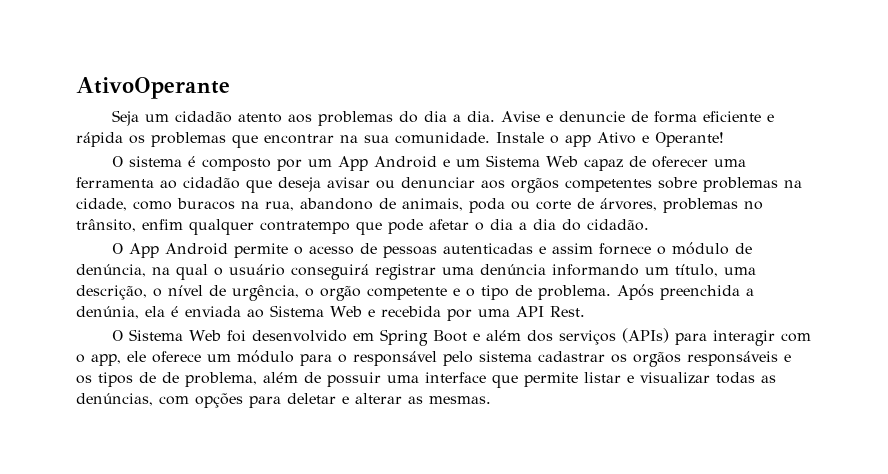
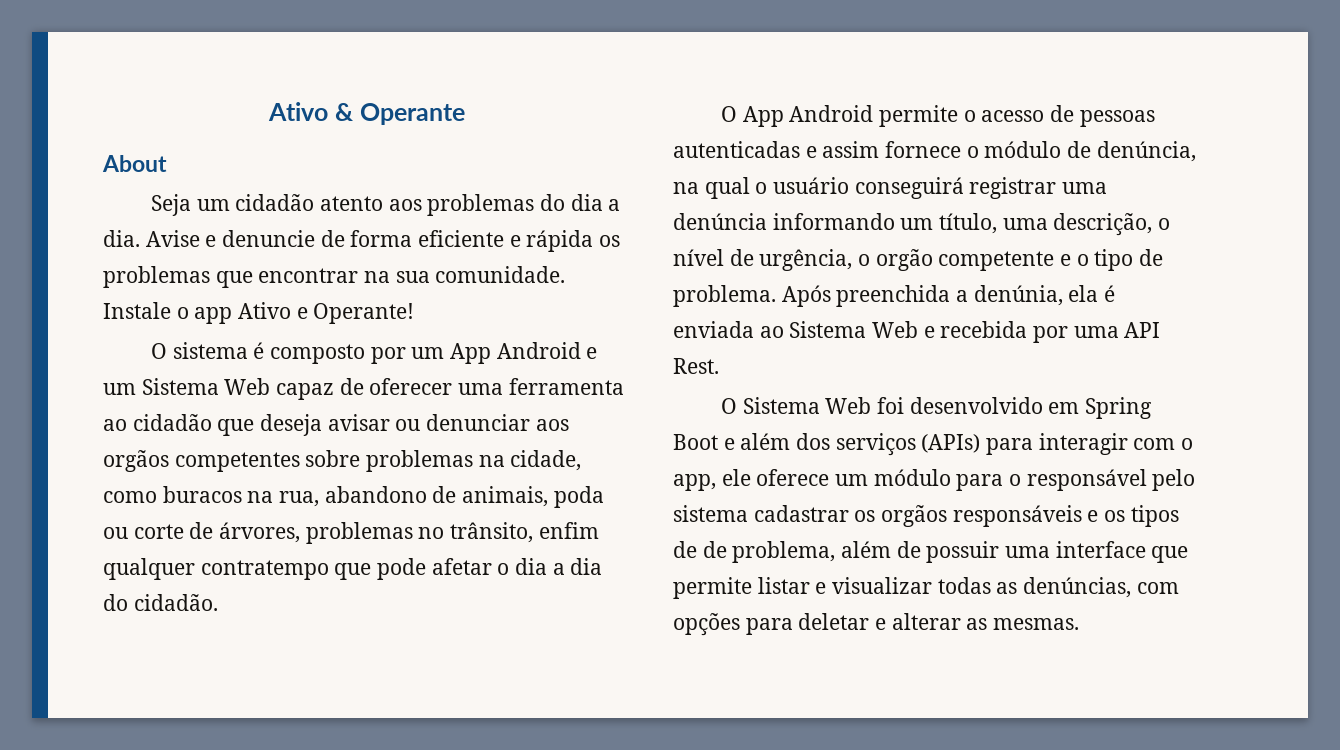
- AtivoOperante
+ Ativo & Operante
+ About

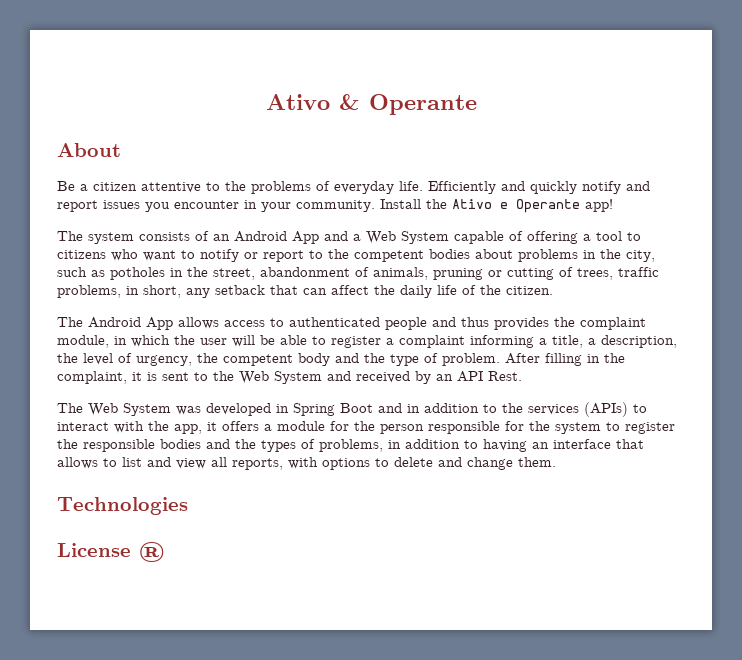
- Seja um cidadão atento aos problemas do dia a dia. Avise e denuncie de forma eficiente e rápida os problemas que encontrar na sua comunidade. Instale o app Ativo e Operante!
- O sistema é composto por um App Android e um Sistema Web capaz de oferecer uma ferramenta ao cidadão que deseja avisar ou denunciar aos orgãos competentes sobre problemas na cidade, como buracos na rua, abandono de animais, poda ou corte de árvores, problemas no trânsito, enfim qualquer contratempo que pode afetar o dia a dia do cidadão.
- O App Android permite o acesso de pessoas autenticadas e assim fornece o módulo de denúncia, na qual o usuário conseguirá registrar uma denúncia informando um título, uma descrição, o nível de urgência, o orgão competente e o tipo de problema. Após preenchida a denúnia, ela é enviada ao Sistema Web e recebida por uma API Rest.
- O Sistema Web foi desenvolvido em Spring Boot e além dos serviços (APIs) para interagir com o app, ele oferece um módulo para o responsável pelo sistema cadastrar os orgãos responsáveis e os tipos de de problema, além de possuir uma interface que permite listar e visualizar todas as denúncias, com opções para deletar e alterar as mesmas.
+ Be a citizen attentive to the problems of everyday life. Efficiently and quickly notify and report issues you encounter in your community. Install the Ativo e Operante app!
+ The system consists of an Android App and a Web System capable of offering a tool to citizens who want to notify or report to the competent bodies about problems in the city, such as potholes in the street, abandonment of animals, pruning or cutting of trees, traffic problems, in short, any setback that can affect the daily life of the citizen.
+ The Android App allows access to authenticated people and thus provides the complaint module, in which the user will be able to register a complaint informing a title, a description, the level of urgency, the competent body and the type of problem. After filling in the complaint, it is sent to the Web System and received by an API Rest.
+ The Web System was developed in Spring Boot and in addition to the services (APIs) to interact with the app, it offers a module for the person responsible for the system to register the responsible bodies and the types of problems, in addition to having an interface that allows to list and view all reports, with options to delete and change them.
+ Technologies
+ License ®

